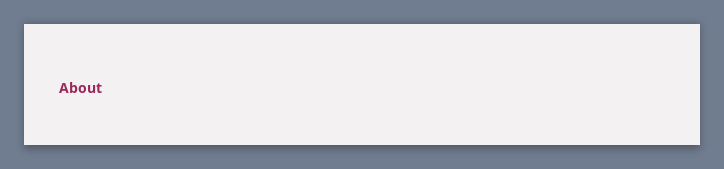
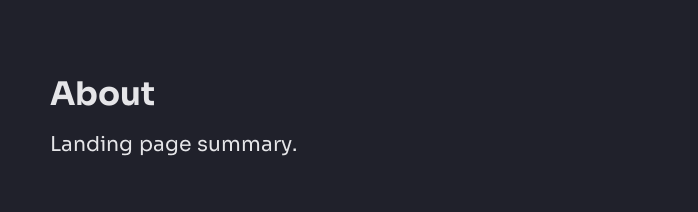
+ Landing page summary.

